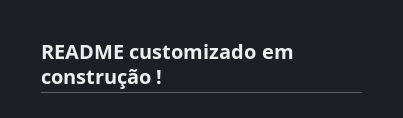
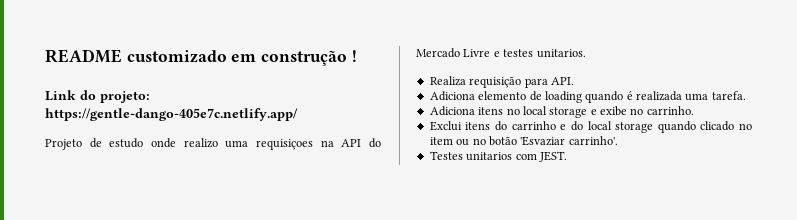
+ Link do projeto: https://gentle-dango-405e7c.netlify.app/
+ Projeto de estudo onde realizo uma requisiçoes na API do Mercado Livre e testes unitarios.
+ Realiza requisição para API.
+ Adiciona elemento de loading quando é realizada uma tarefa.
+ Adiciona itens no local storage e exibe no carrinho.
+ Exclui itens do carrinho e do local storage quando clicado no item ou no botão 'Esvaziar carrinho'.
+ Testes unitarios com JEST.

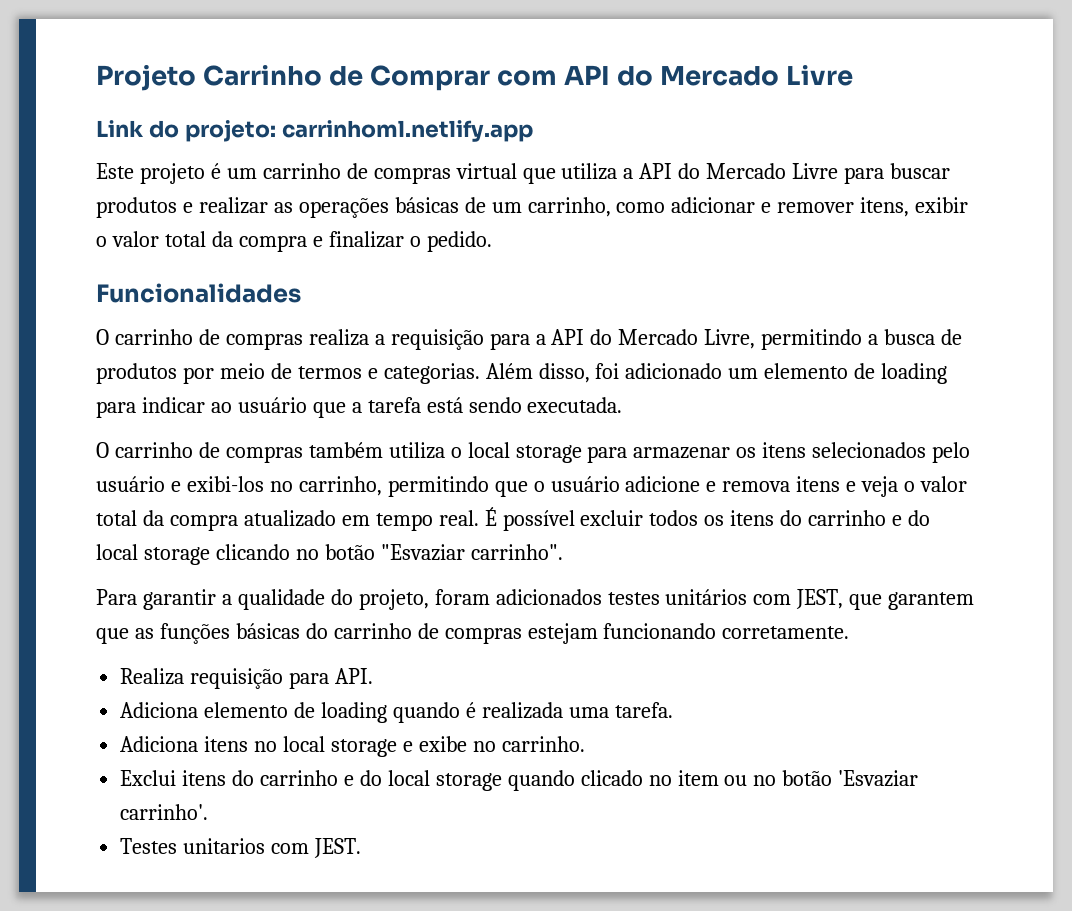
- README customizado em construção !
- Link do projeto: https://gentle-dango-405e7c.netlify.app/
- Projeto de estudo onde realizo uma requisiçoes na API do Mercado Livre e testes unitarios.
+ Projeto Carrinho de Comprar com API do Mercado Livre
+ Link do projeto: carrinhoml.netlify.app
+ Este projeto é um carrinho de compras virtual que utiliza a API do Mercado Livre para buscar produtos e realizar as operações básicas de um carrinho, como adicionar e remover itens, exibir o valor total da compra e finalizar o pedido.
+ Funcionalidades
+ O carrinho de compras realiza a requisição para a API do Mercado Livre, permitindo a busca de produtos por meio de termos e categorias. Além disso, foi adicionado um elemento de loading para indicar ao usuário que a tarefa está sendo executada.
+ O carrinho de compras também utiliza o local storage para armazenar os itens selecionados pelo usuário e exibi-los no carrinho, permitindo que o usuário adicione e remova itens e veja o valor total da compra atualizado em tempo real. É possível excluir todos os itens do carrinho e do local storage clicando no botão "Esvaziar carrinho".
+ Para garantir a qualidade do projeto, foram adicionados testes unitários com JEST, que garantem que as funções básicas do carrinho de compras estejam funcionando corretamente.

